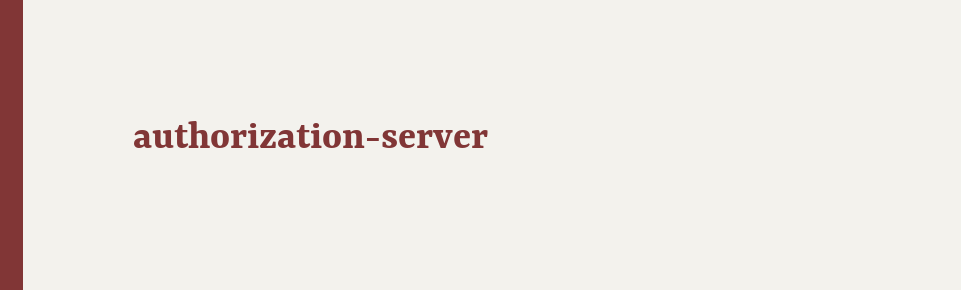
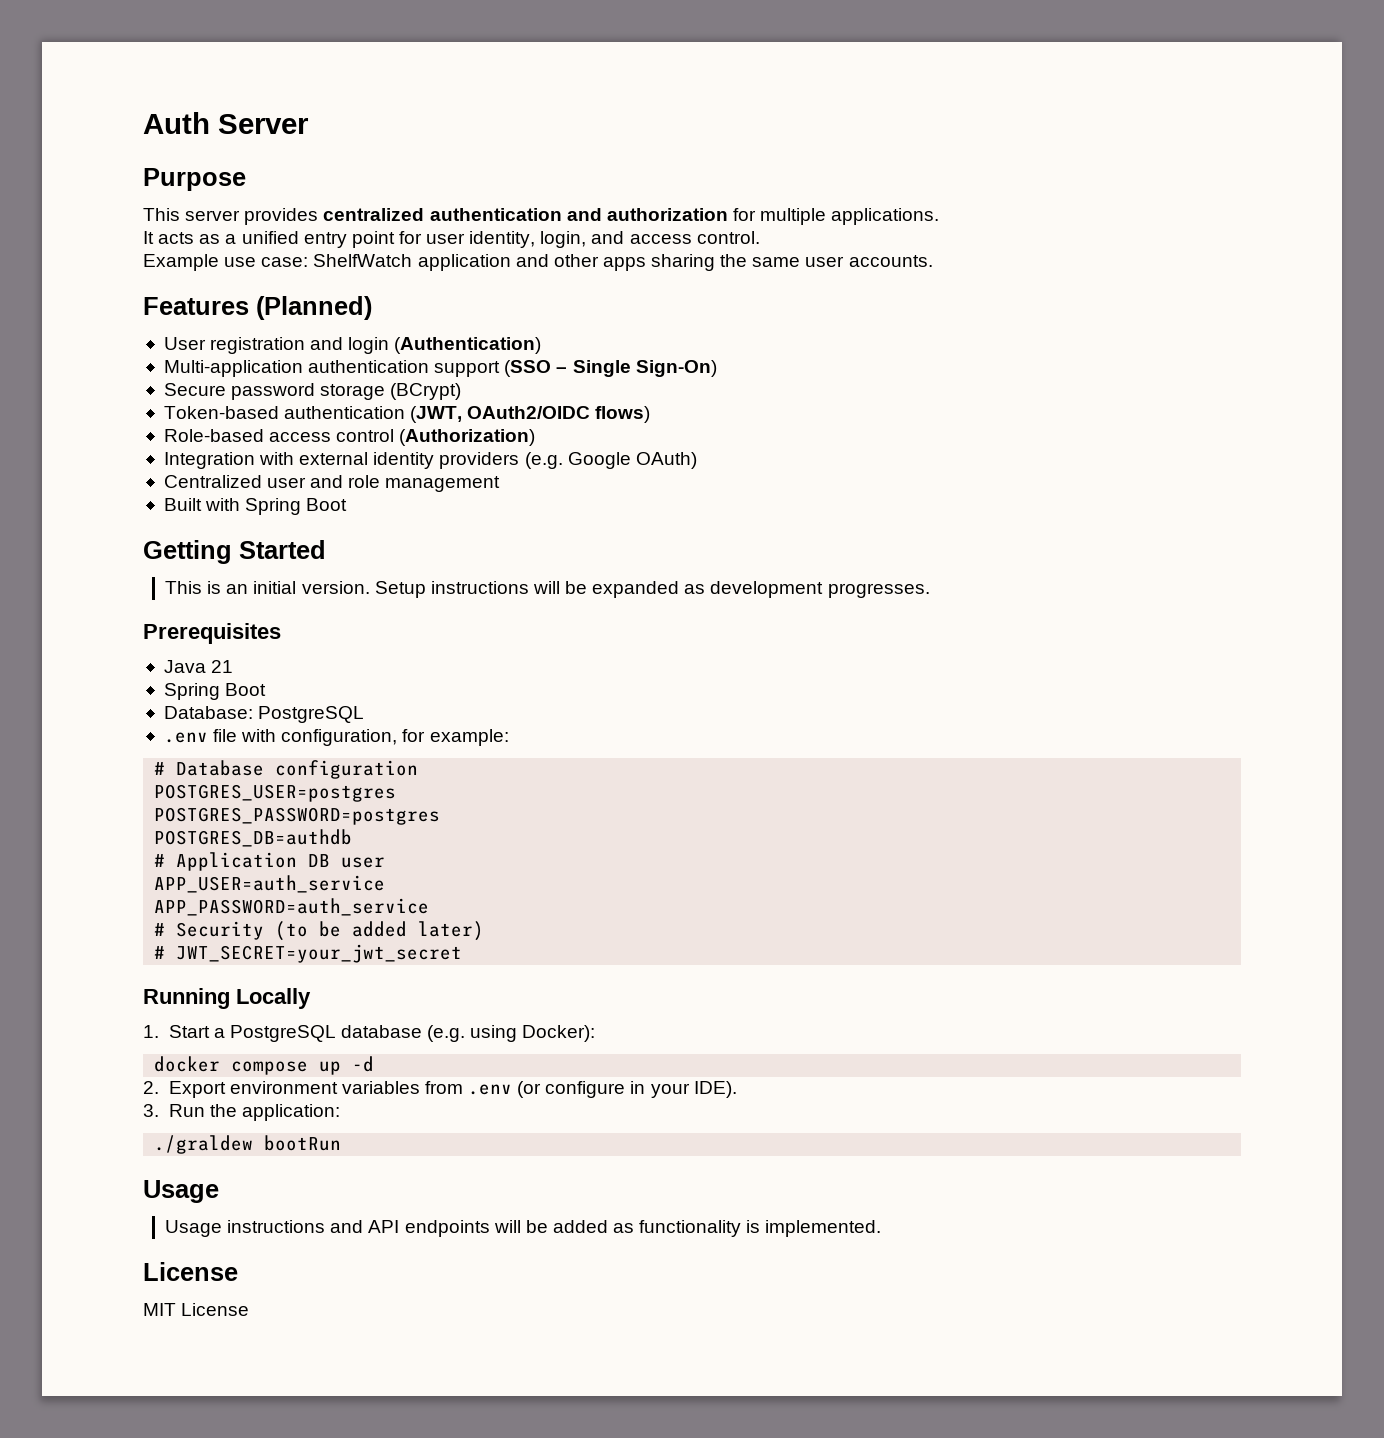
- authorization-server
+ Auth Server
+ Purpose
+ This server provides centralized authentication and authorization for multiple applications.
+ It acts as a unified entry point for user identity, login, and access control.
+ Example use case: ShelfWatch application and other apps sharing the same user accounts.
+ Features (Planned)
+ User registration and login (Authentication)
+ Multi-application authentication support (SSO – Single Sign-On)
+ Secure password storage (BCrypt)
+ Token-based authentication (JWT, OAuth2/OIDC flows)
+ Role-based access control (Authorization)
+ Integration with external identity providers (e.g. Google OAuth)
+ Centralized user and role management
+ Built with Spring Boot
+ Getting Started
+ This is an initial version. Setup instructions will be expanded as development progresses.
+ Prerequisites
+ Java 21
+ Spring Boot
+ Database: PostgreSQL
+ .env file with configuration, for example:
+ # Database configuration
+ POSTGRES_USER=postgres
+ POSTGRES_PASSWORD=postgres
+ POSTGRES_DB=authdb
+ # Application DB user
+ APP_USER=auth_service
+ APP_PASSWORD=auth_service
+ # Security (to be added later)
+ # JWT_SECRET=your_jwt_secret
+ Running Locally
+ 1. Start a PostgreSQL database (e.g. using Docker):
+ docker compose up -d
+ 2. Export environment variables from .env (or configure in your IDE).
+ 3. Run the application:
+ ./graldew bootRun
+ Usage
+ Usage instructions and API endpoints will be added as functionality is implemented.
+ License
+ MIT License

